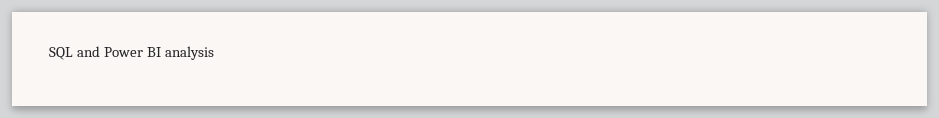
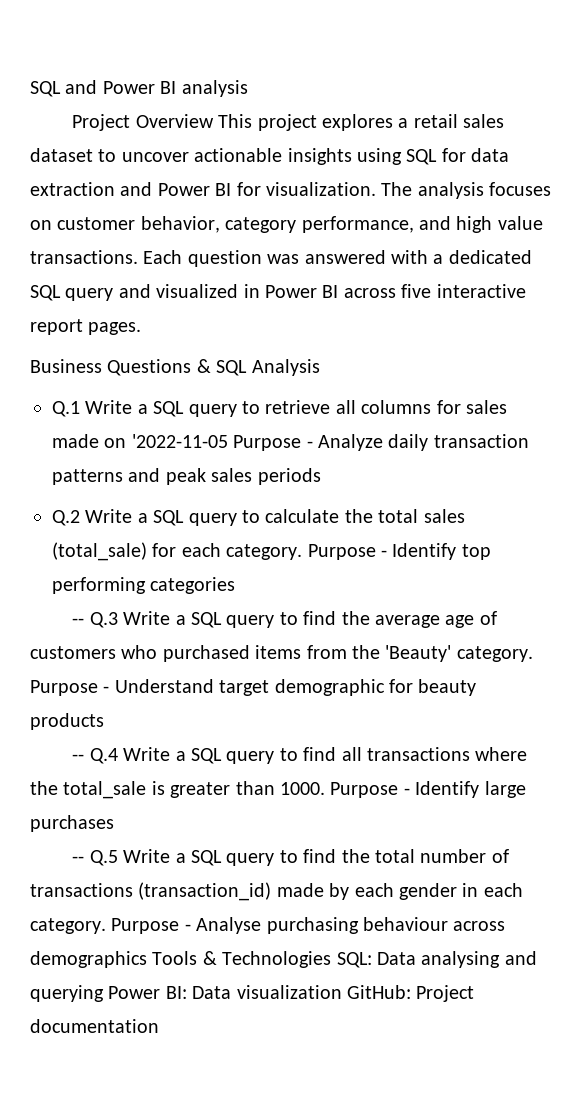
+ Project Overview This project explores a retail sales dataset to uncover actionable insights using SQL for data extraction and Power BI for visualization. The analysis focuses on customer behavior, category performance, and high value transactions. Each question was answered with a dedicated SQL query and visualized in Power BI across five interactive report pages.
+ Business Questions & SQL Analysis
+ Q.1 Write a SQL query to retrieve all columns for sales made on '2022-11-05 Purpose - Analyze daily transaction patterns and peak sales periods
+ Q.2 Write a SQL query to calculate the total sales (total_sale) for each category. Purpose - Identify top performing categories
+ -- Q.3 Write a SQL query to find the average age of customers who purchased items from the 'Beauty' category. Purpose - Understand target demographic for beauty products
+ -- Q.4 Write a SQL query to find all transactions where the total_sale is greater than 1000. Purpose - Identify large purchases
+ -- Q.5 Write a SQL query to find the total number of transactions (transaction_id) made by each gender in each category. Purpose - Analyse purchasing behaviour across demographics Tools & Technologies SQL: Data analysing and querying Power BI: Data visualization GitHub: Project documentation

